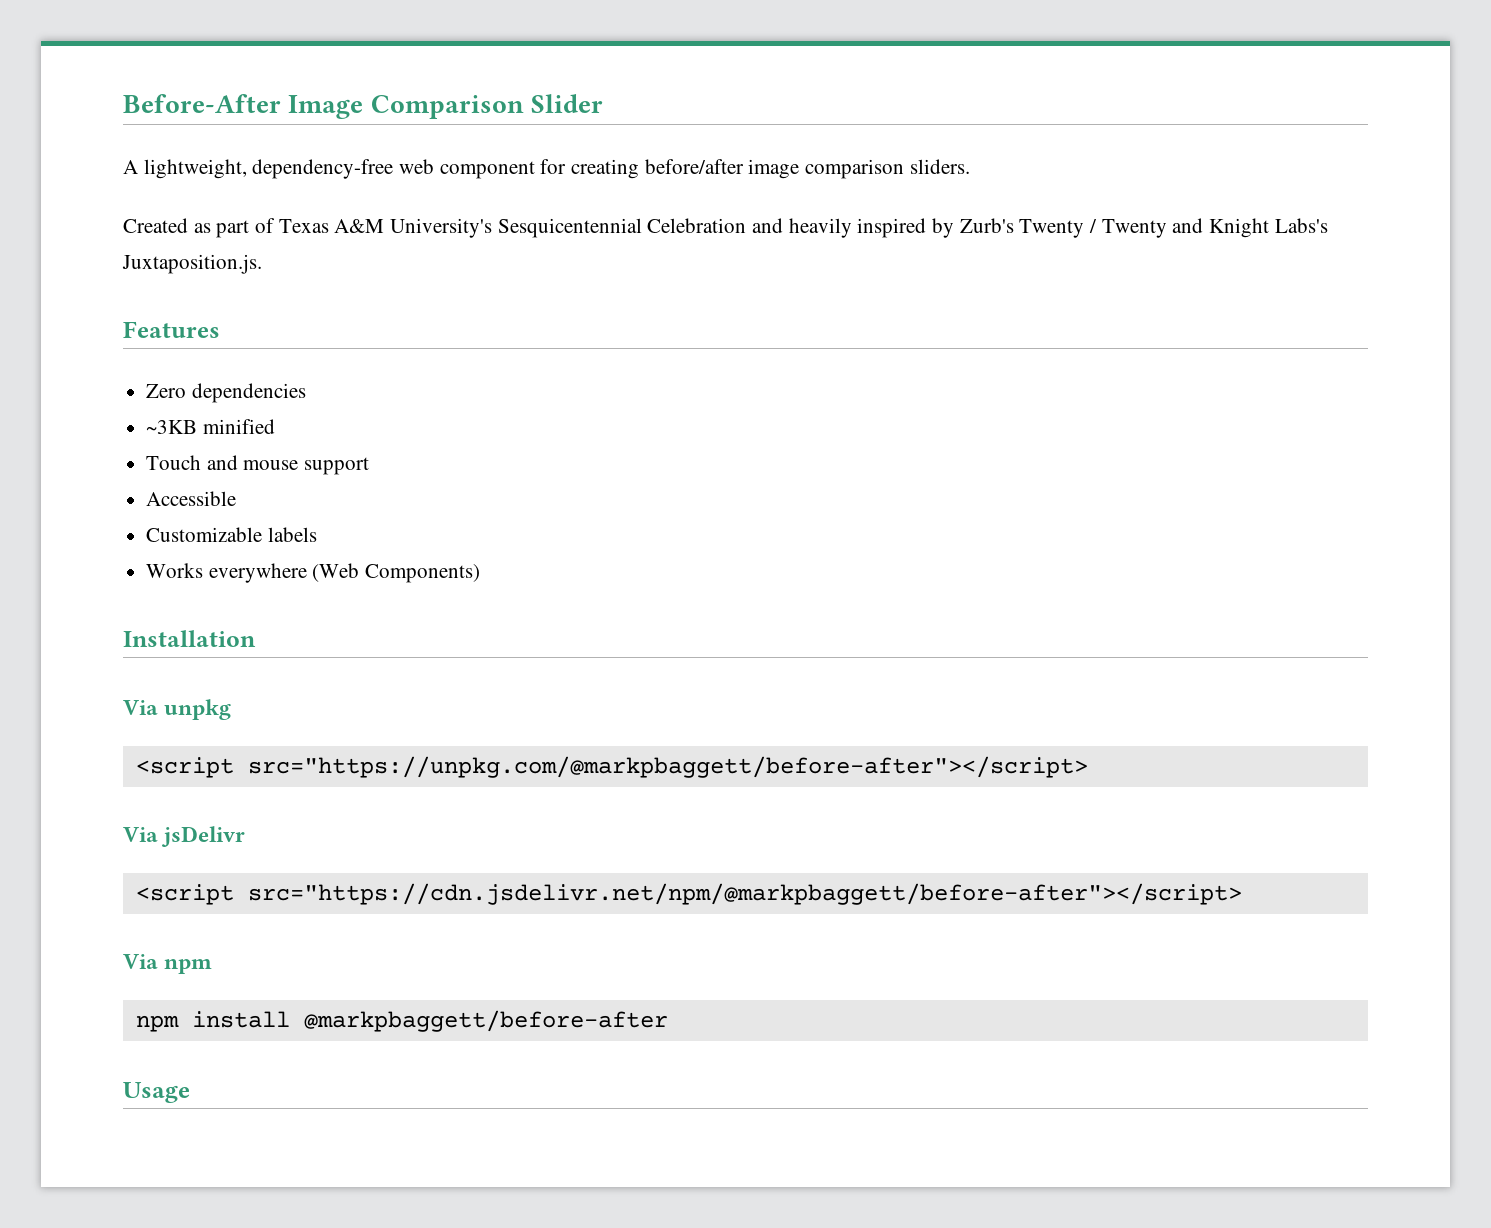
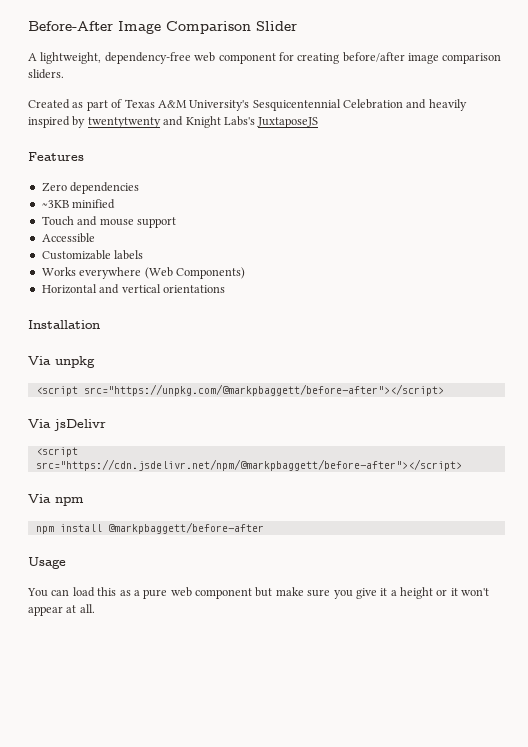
- Created as part of Texas A&M University's Sesquicentennial Celebration and heavily inspired by Zurb's Twenty / Twenty and Knight Labs's Juxtaposition.js.
+ Created as part of Texas A&M University's Sesquicentennial Celebration and heavily inspired by twentytwenty and Knight Labs's JuxtaposeJS
+ Horizontal and vertical orientations
+ You can load this as a pure web component but make sure you give it a height or it won't appear at all.

